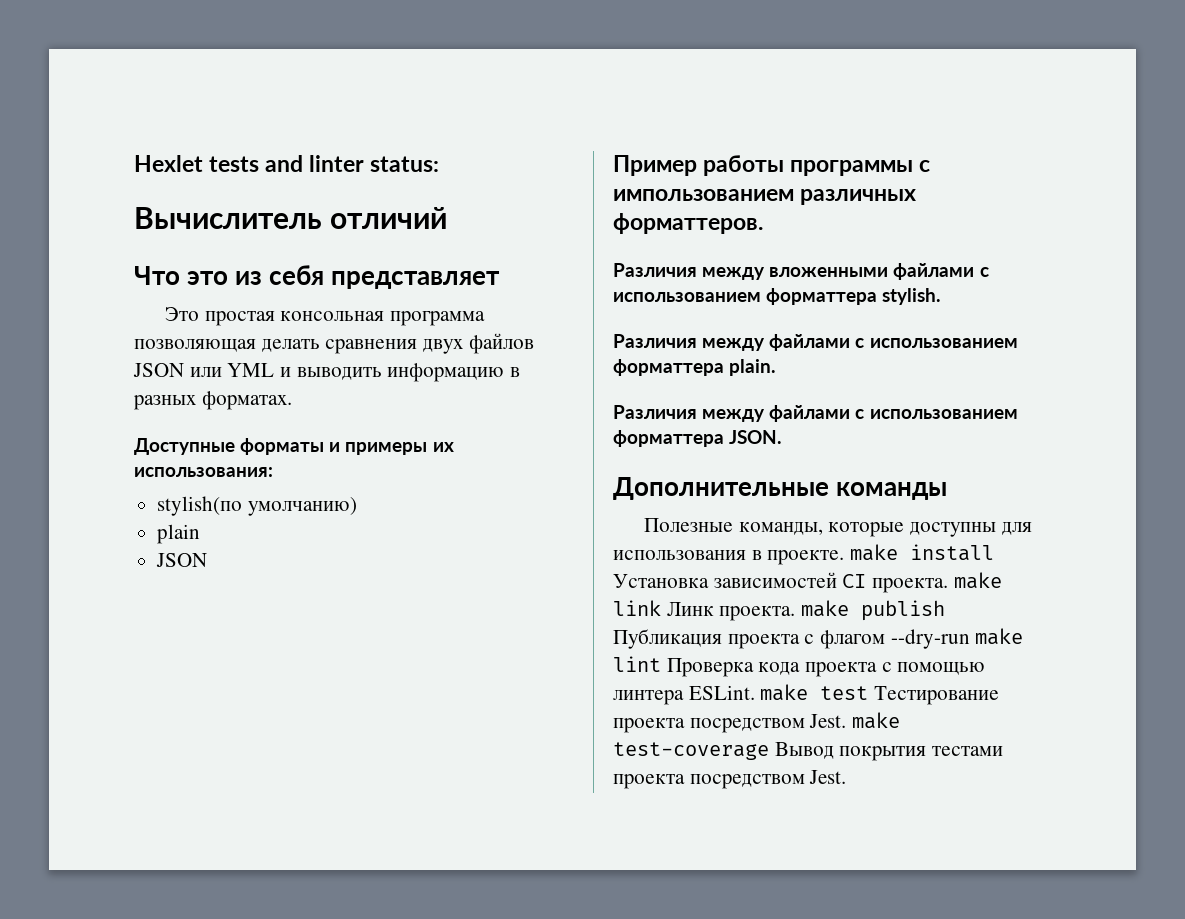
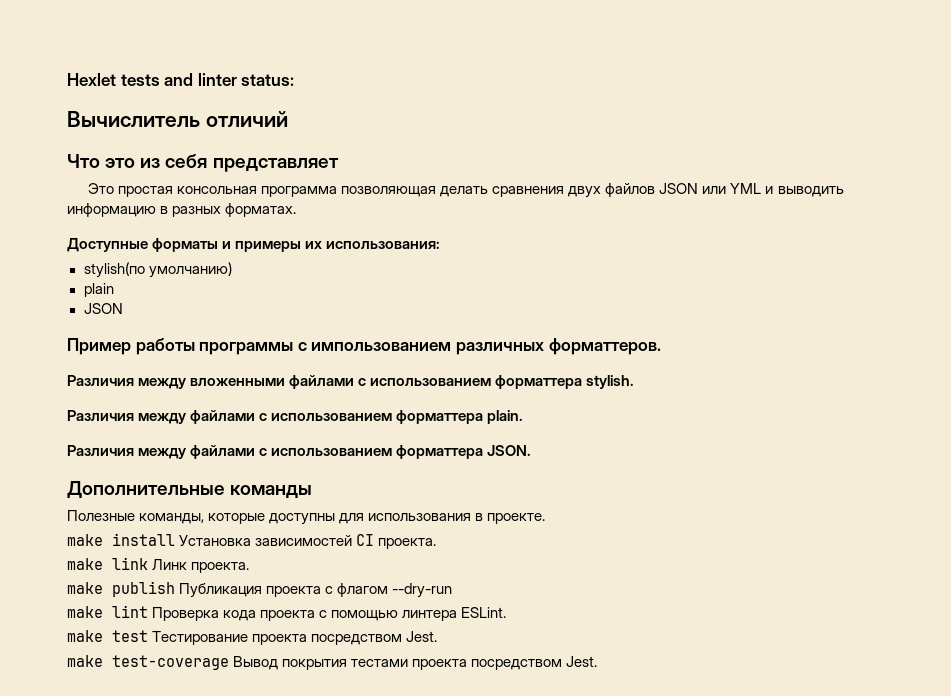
- Полезные команды, которые доступны для использования в проекте. make install Установка зависимостей CI проекта. make link Линк проекта. make publish Публикация проекта с флагом --dry-run make lint Проверка кода проекта с помощью линтера ESLint. make test Тестирование проекта посредством Jest. make test-coverage Вывод покрытия тестами проекта посредством Jest.
+ Полезные команды, которые доступны для использования в проекте.
+ make install Установка зависимостей CI проекта.
+ make link Линк проекта.
+ make publish Публикация проекта с флагом --dry-run
+ make lint Проверка кода проекта с помощью линтера ESLint.
+ make test Тестирование проекта посредством Jest.
+ make test-coverage Вывод покрытия тестами проекта посредством Jest.

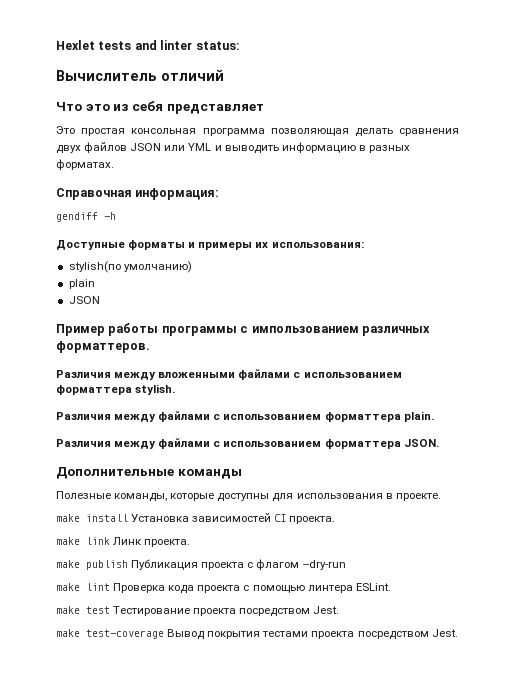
+ Справочная информация:
+ gendiff -h

